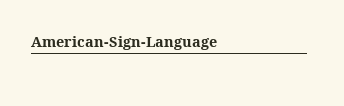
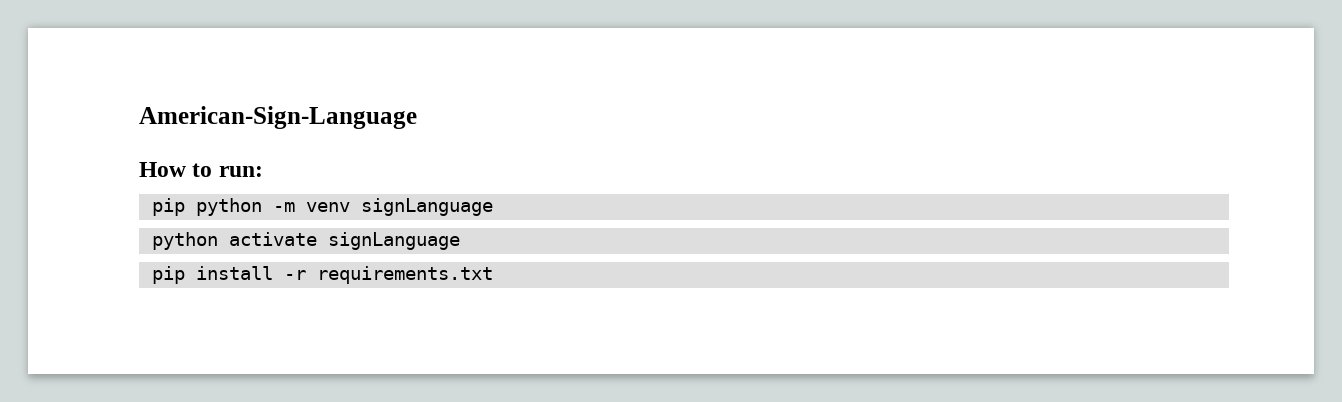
+ How to run:
+ pip python -m venv signLanguage
+ python activate signLanguage
+ pip install -r requirements.txt

